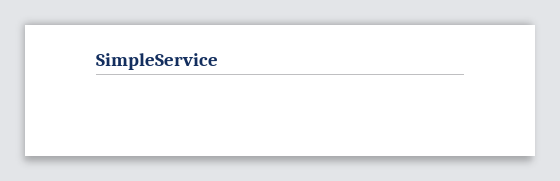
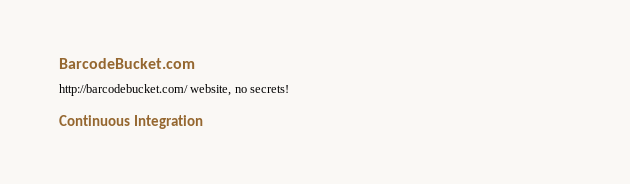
- SimpleService
+ BarcodeBucket.com
+ http://barcodebucket.com/ website, no secrets!
+ Continuous Integration

